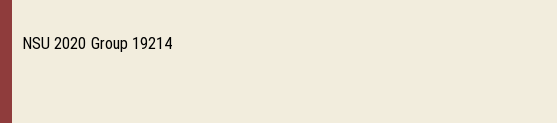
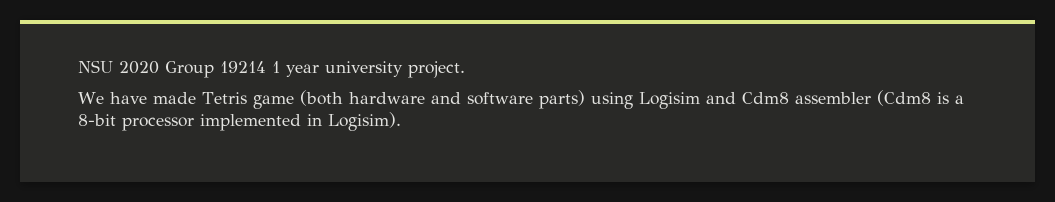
- NSU 2020 Group 19214
+ NSU 2020 Group 19214 1 year university project.
+ We have made Tetris game (both hardware and software parts) using Logisim and Cdm8 assembler (Cdm8 is a 8-bit processor implemented in Logisim).

